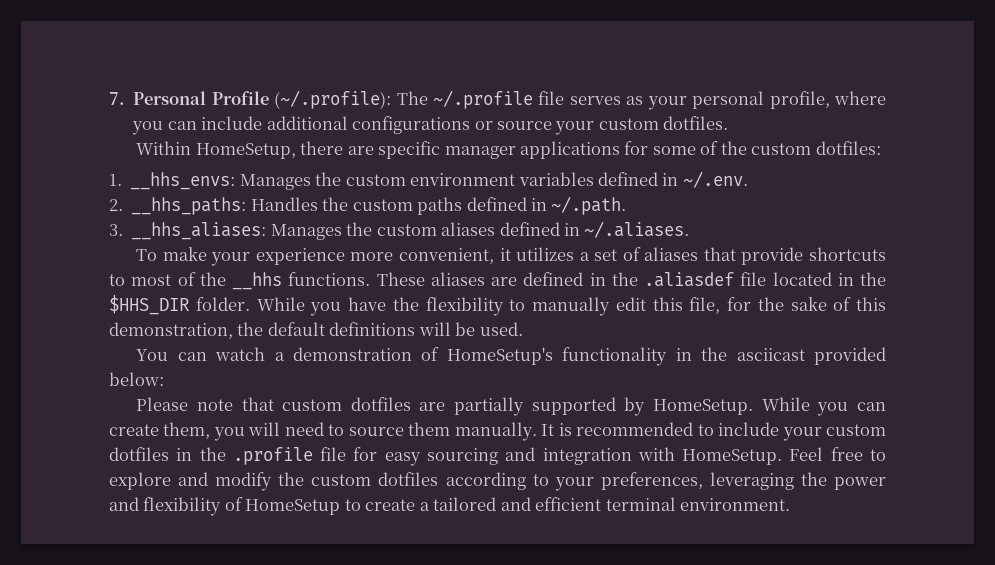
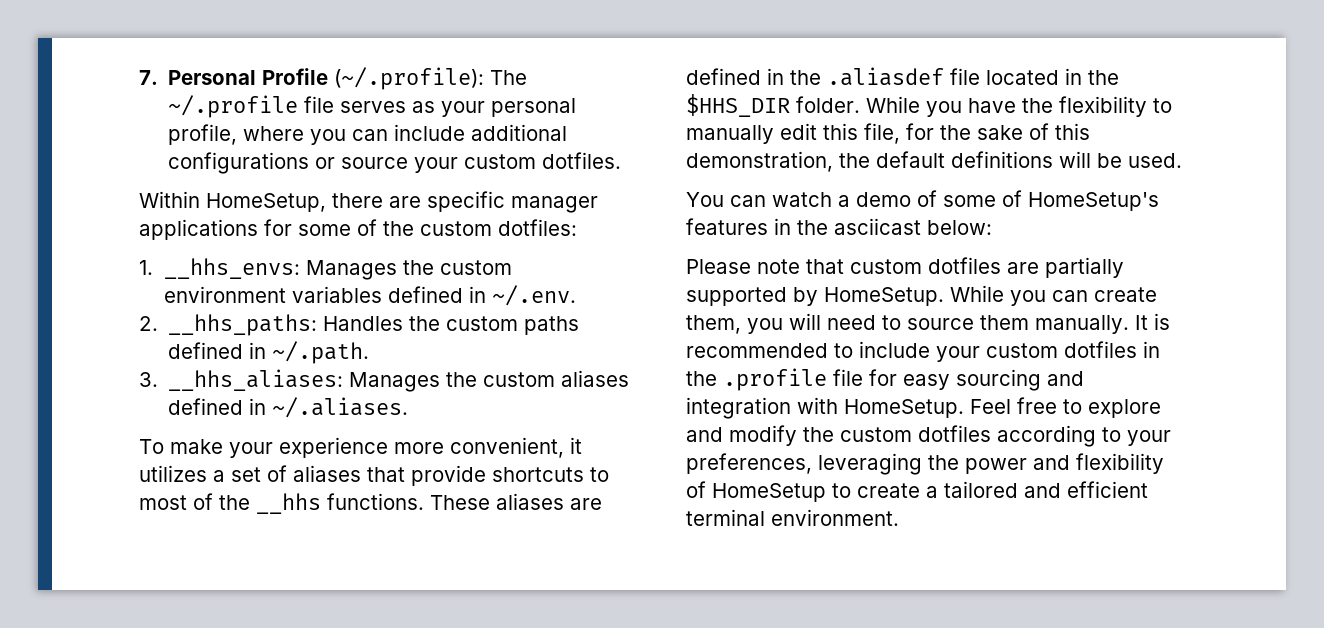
- You can watch a demonstration of HomeSetup's functionality in the asciicast provided below:
+ You can watch a demo of some of HomeSetup's features in the asciicast below:

